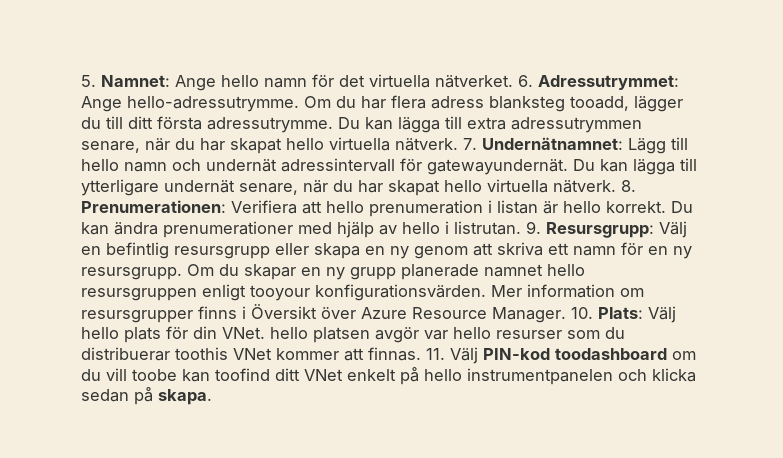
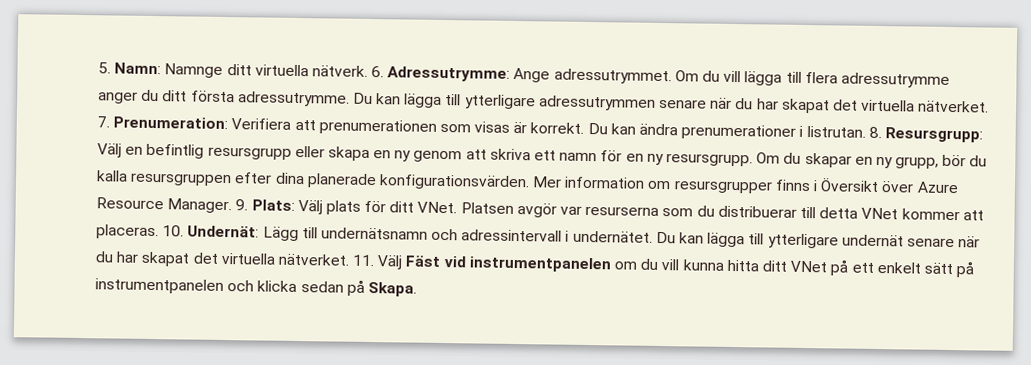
- 5. Namnet: Ange hello namn för det virtuella nätverket. 6. Adressutrymmet: Ange hello-adressutrymme. Om du har flera adress blanksteg tooadd, lägger du till ditt första adressutrymme.
+ 5. Namn: Namnge ditt virtuella nätverk. 6. Adressutrymme: Ange adressutrymmet. Om du vill lägga till flera adressutrymme anger du ditt första adressutrymme.
- Du kan lägga till extra adressutrymmen senare, när du har skapat hello virtuella nätverk. 7. Undernätnamnet: Lägg till hello namn och undernät adressintervall för gatewayundernät. Du kan lägga till ytterligare undernät senare, när du har skapat hello virtuella nätverk. 8. Prenumerationen: Verifiera att hello prenumeration i listan är hello korrekt.
+ Du kan lägga till ytterligare adressutrymmen senare när du har skapat det virtuella nätverket. 7. Prenumeration: Verifiera att prenumerationen som visas är korrekt.
- Du kan ändra prenumerationer med hjälp av hello i listrutan.
+ Du kan ändra prenumerationer i listrutan.
- 9. Resursgrupp: Välj en befintlig resursgrupp eller skapa en ny genom att skriva ett namn för en ny resursgrupp.
+ 8. Resursgrupp: Välj en befintlig resursgrupp eller skapa en ny genom att skriva ett namn för en ny resursgrupp.
- Om du skapar en ny grupp planerade namnet hello resursgruppen enligt tooyour konfigurationsvärden.
+ Om du skapar en ny grupp, bör du kalla resursgruppen efter dina planerade konfigurationsvärden.
- 10. Plats: Välj hello plats för din VNet. hello platsen avgör var hello resurser som du distribuerar toothis VNet kommer att finnas. 11. Välj PIN-kod toodashboard om du vill toobe kan toofind ditt VNet enkelt på hello instrumentpanelen och klicka sedan på skapa.
+ 9. Plats: Välj plats för ditt VNet. Platsen avgör var resurserna som du distribuerar till detta VNet kommer att placeras. 10. Undernät: Lägg till undernätsnamn och adressintervall i undernätet. Du kan lägga till ytterligare undernät senare när du har skapat det virtuella nätverket. 11. Välj Fäst vid instrumentpanelen om du vill kunna hitta ditt VNet på ett enkelt sätt på instrumentpanelen och klicka sedan på Skapa.

